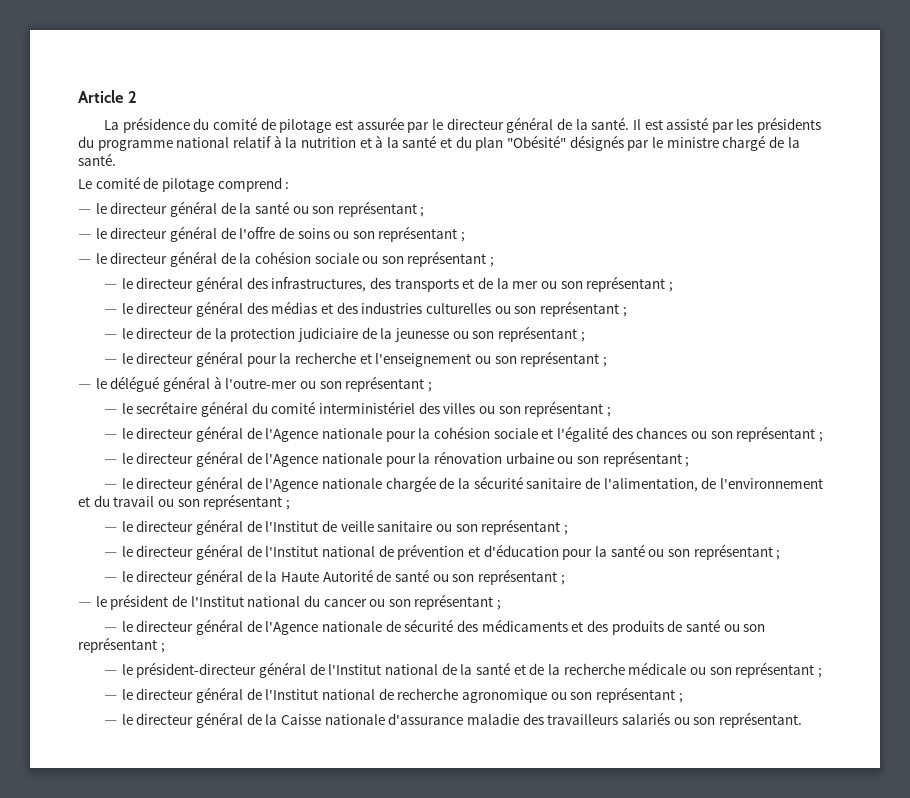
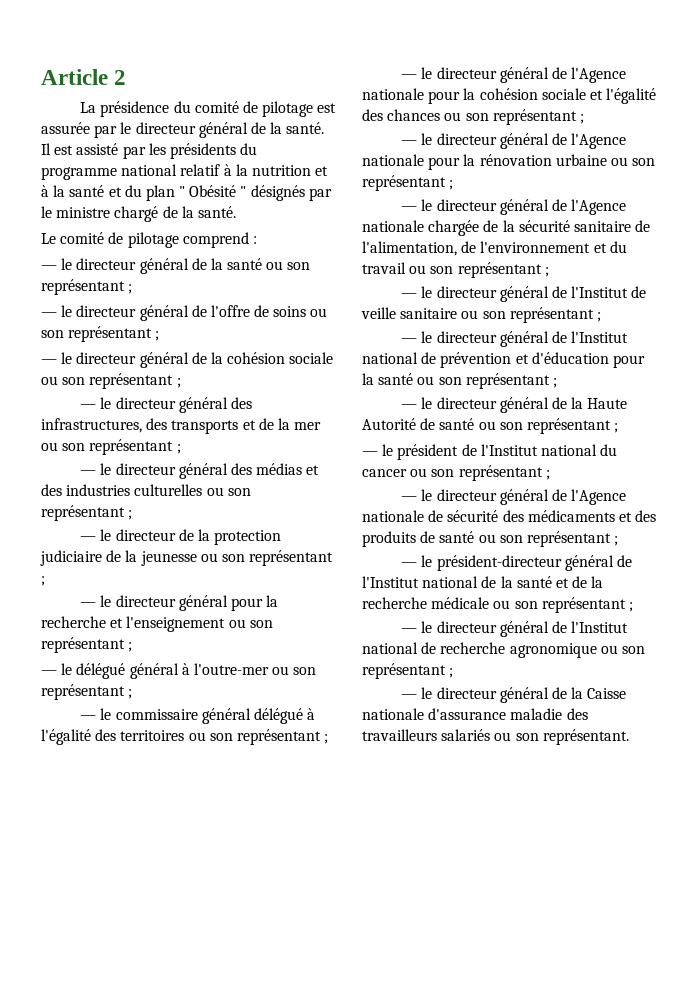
- Il est assisté par les présidents du programme national relatif à la nutrition et à la santé et du plan "Obésité" désignés par le ministre chargé de la santé.
+ Il est assisté par les présidents du programme national relatif à la nutrition et à la santé et du plan " Obésité " désignés par le ministre chargé de la santé.
- ― le secrétaire général du comité interministériel des villes ou son représentant ;
+ ― le commissaire général délégué à l'égalité des territoires ou son représentant ;

